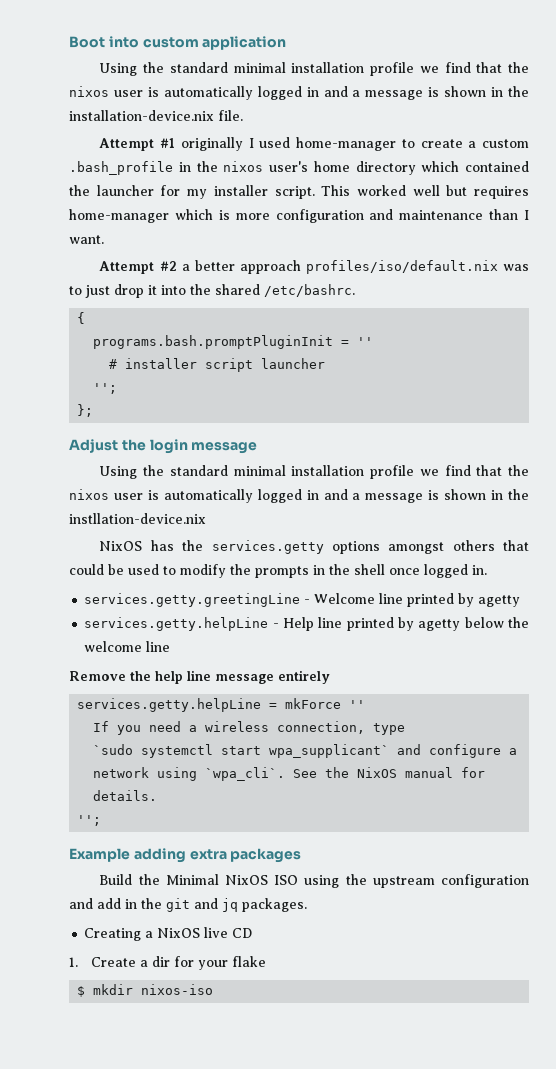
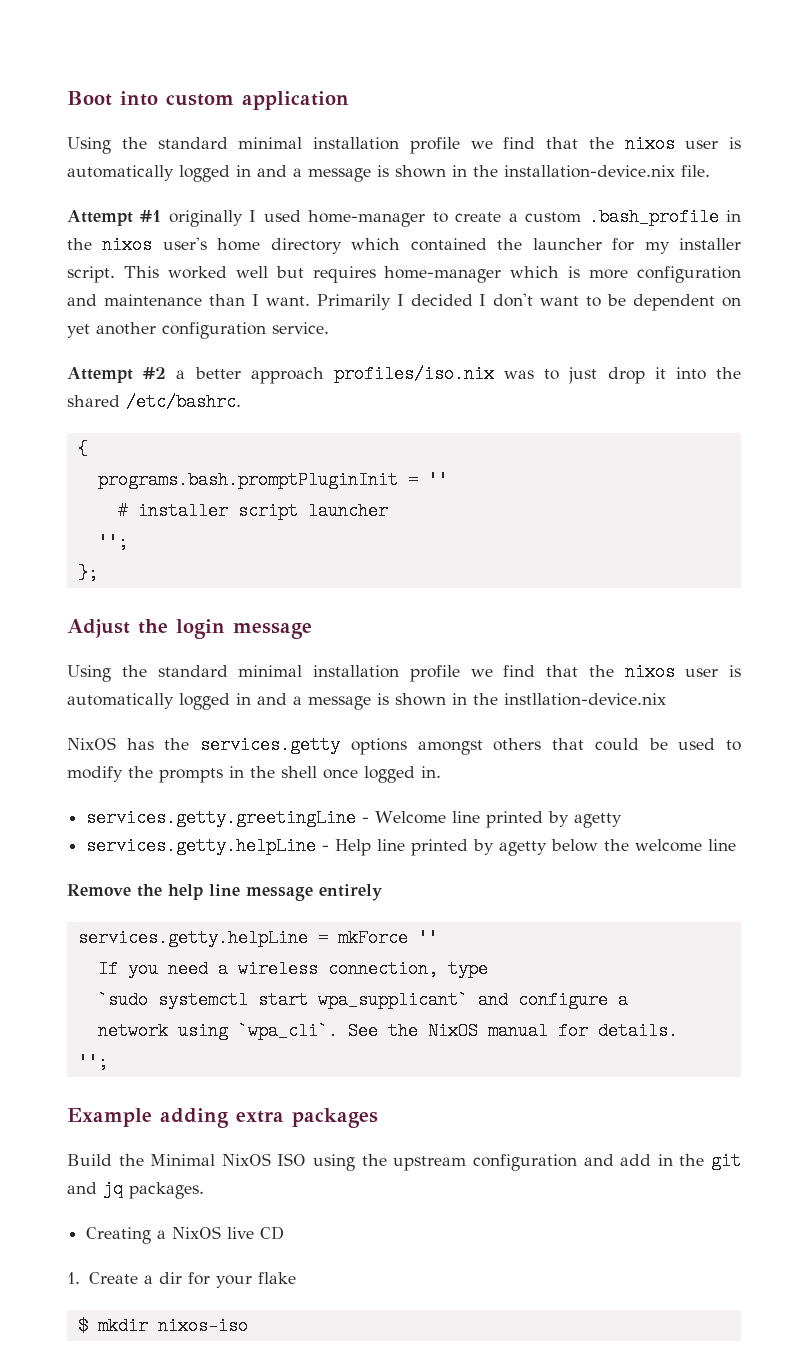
+ Primarily I decided I don't want to be dependent on yet another configuration service.
- Attempt #2 a better approach profiles/iso/default.nix was to just drop it into the shared /etc/bashrc.
+ Attempt #2 a better approach profiles/iso.nix was to just drop it into the shared /etc/bashrc.

